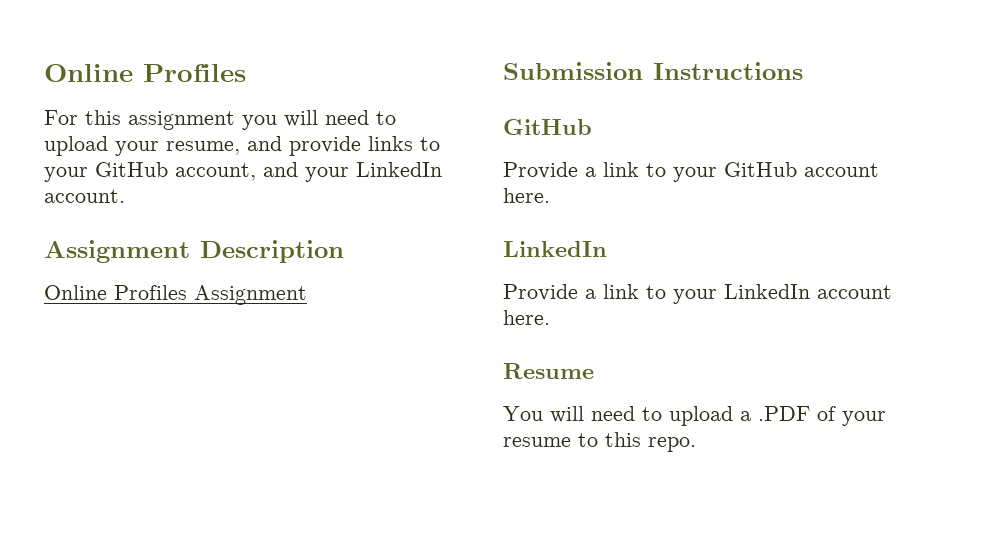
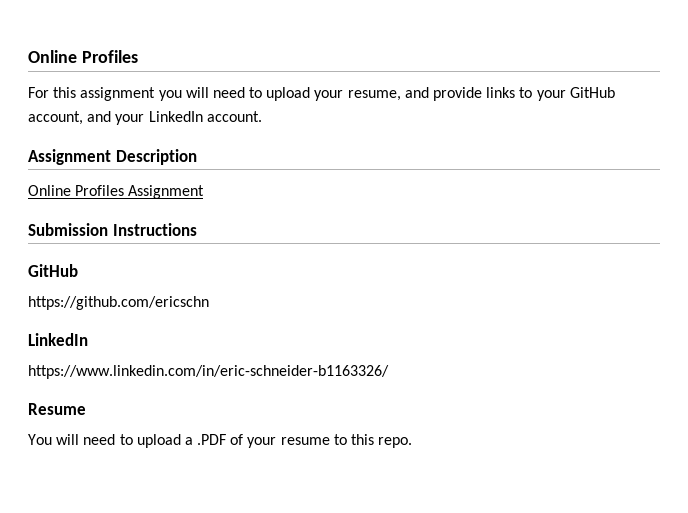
- Provide a link to your GitHub account here.
+ https://github.com/ericschn
  LinkedIn
- Provide a link to your LinkedIn account here.
+ https://www.linkedin.com/in/eric-schneider-b1163326/

